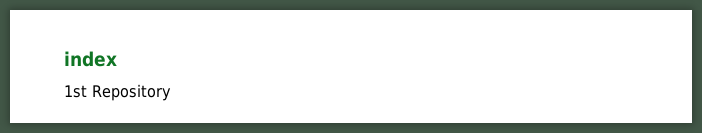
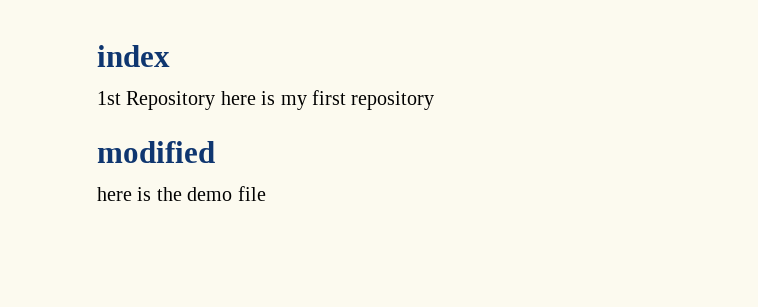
- 1st Repository
+ 1st Repository here is my first repository
+ modified
+ here is the demo file

